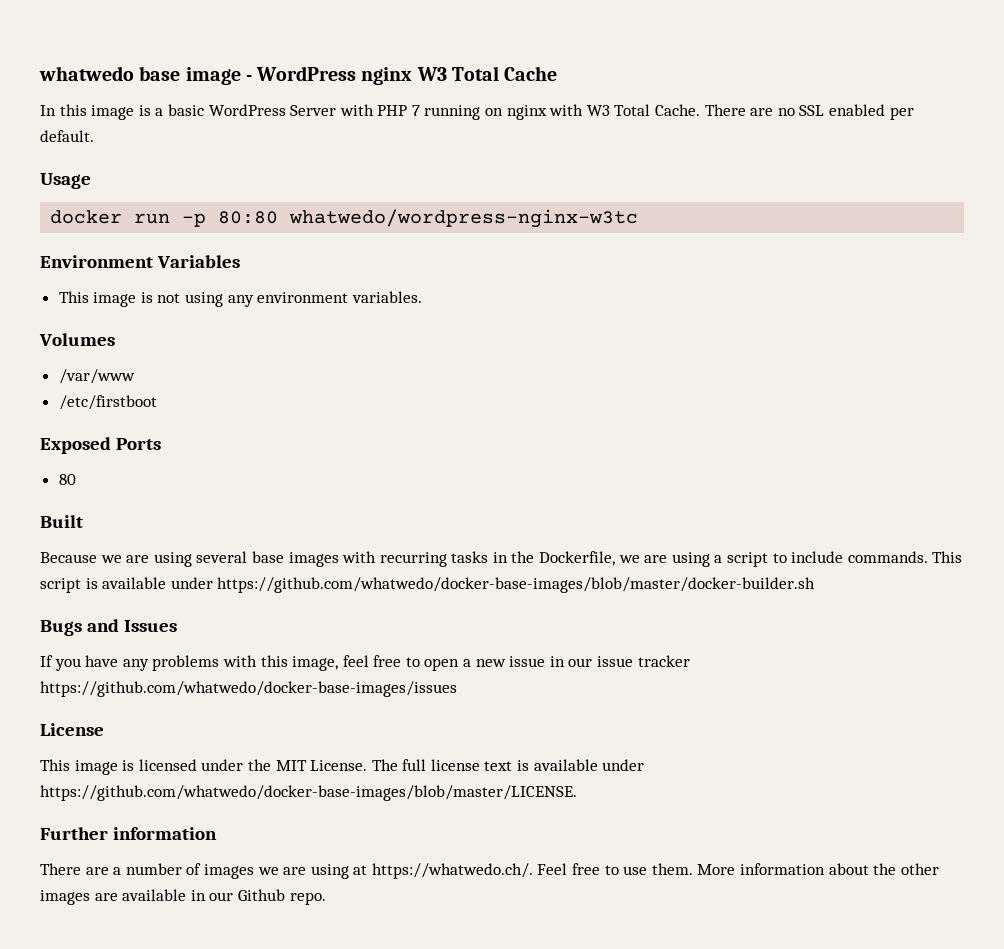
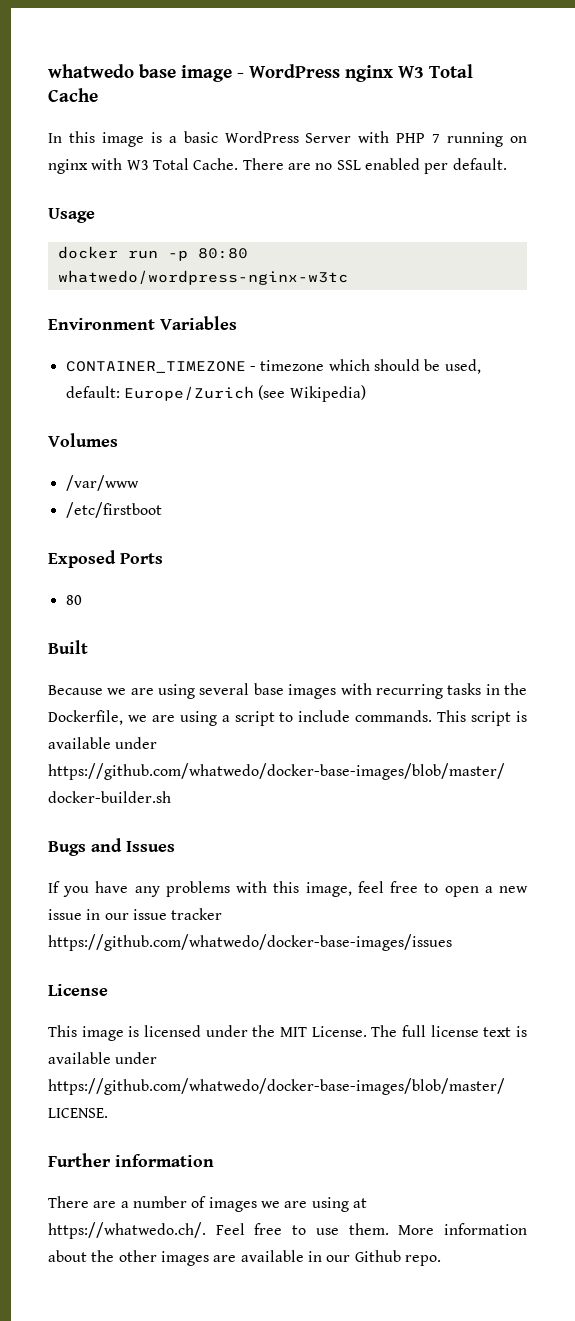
- This image is not using any environment variables.
+ CONTAINER_TIMEZONE - timezone which should be used, default: Europe/Zurich (see Wikipedia)

